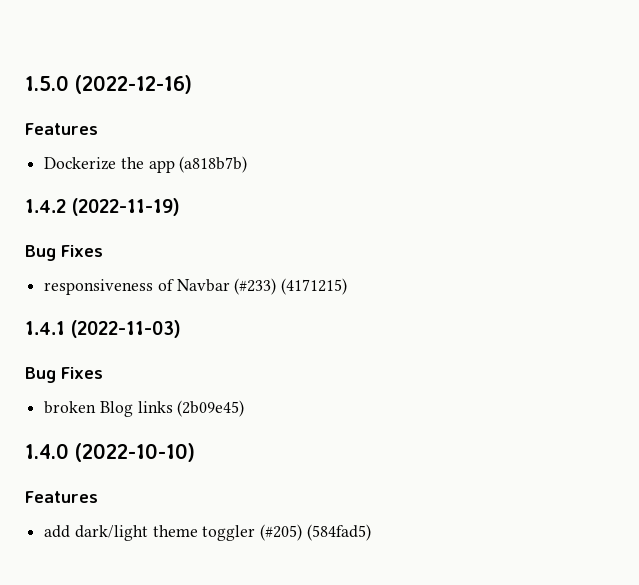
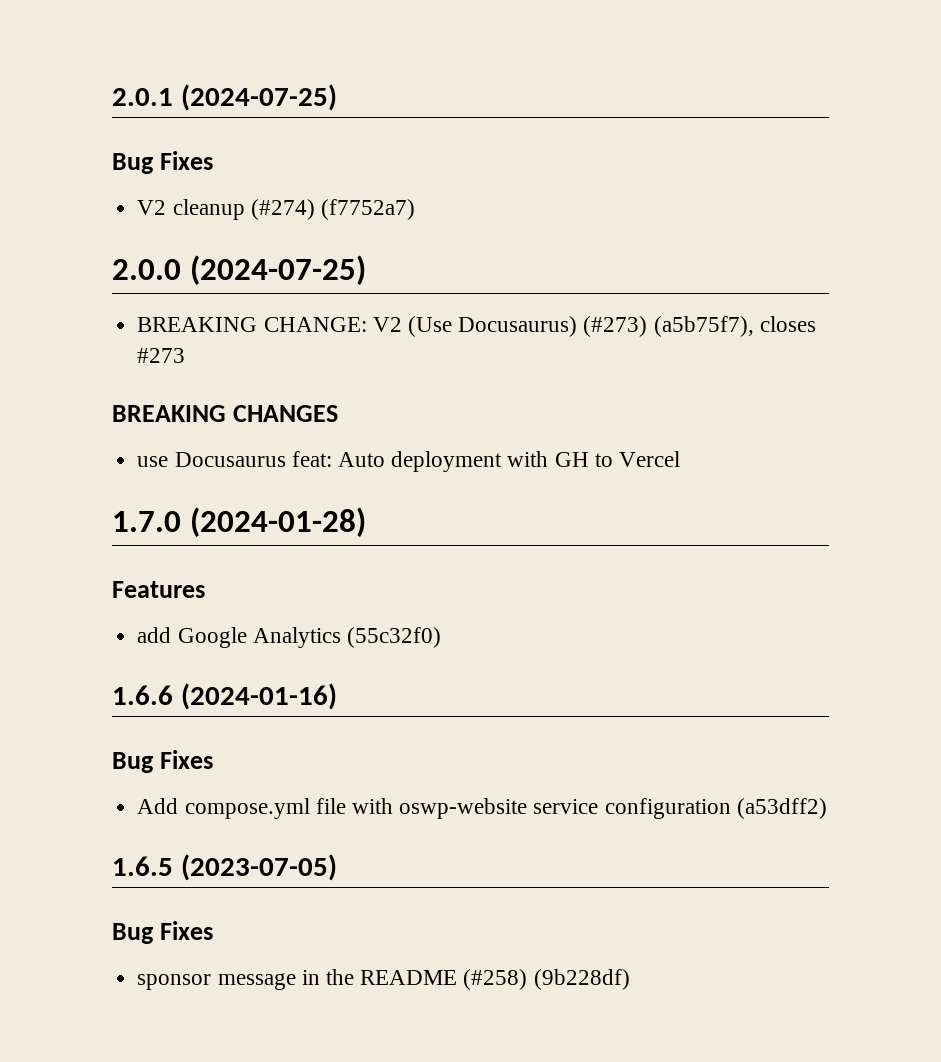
- 1.5.0 (2022-12-16)
+ 2.0.1 (2024-07-25)
+ Bug Fixes
+ V2 cleanup (#274) (f7752a7)
+ 2.0.0 (2024-07-25)
+ BREAKING CHANGE: V2 (Use Docusaurus) (#273) (a5b75f7), closes #273
+ BREAKING CHANGES
+ use Docusaurus feat: Auto deployment with GH to Vercel
+ 1.7.0 (2024-01-28)
  Features
- Dockerize the app (a818b7b)
- 1.4.2 (2022-11-19)
+ add Google Analytics (55c32f0)
+ 1.6.6 (2024-01-16)
  Bug Fixes
- responsiveness of Navbar (#233) (4171215)
- 1.4.1 (2022-11-03)
+ Add compose.yml file with oswp-website service configuration (a53dff2)
+ 1.6.5 (2023-07-05)
  Bug Fixes
- broken Blog links (2b09e45)
- 1.4.0 (2022-10-10)
- Features
- add dark/light theme toggler (#205) (584fad5)
+ sponsor message in the README (#258) (9b228df)

